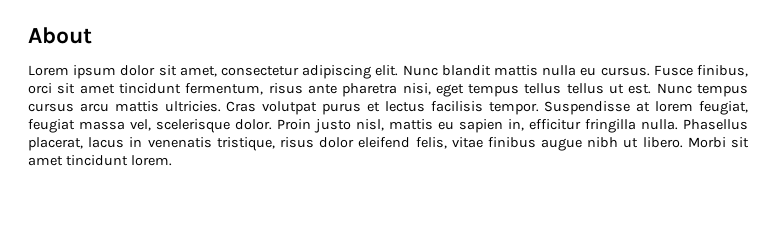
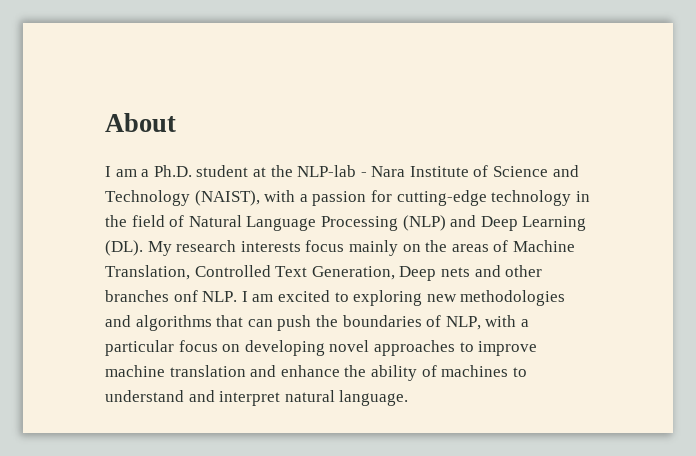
- Lorem ipsum dolor sit amet, consectetur adipiscing elit. Nunc blandit mattis nulla eu cursus. Fusce finibus, orci sit amet tincidunt fermentum, risus ante pharetra nisi, eget tempus tellus tellus ut est. Nunc tempus cursus arcu mattis ultricies. Cras volutpat purus et lectus facilisis tempor. Suspendisse at lorem feugiat, feugiat massa vel, scelerisque dolor. Proin justo nisl, mattis eu sapien in, efficitur fringilla nulla. Phasellus placerat, lacus in venenatis tristique, risus dolor eleifend felis, vitae finibus augue nibh ut libero. Morbi sit amet tincidunt lorem.
+ I am a Ph.D. student at the NLP-lab - Nara Institute of Science and Technology (NAIST), with a passion for cutting-edge technology in the field of Natural Language Processing (NLP) and Deep Learning (DL). My research interests focus mainly on the areas of Machine Translation, Controlled Text Generation, Deep nets and other branches onf NLP. I am excited to exploring new methodologies and algorithms that can push the boundaries of NLP, with a particular focus on developing novel approaches to improve machine translation and enhance the ability of machines to understand and interpret natural language.

